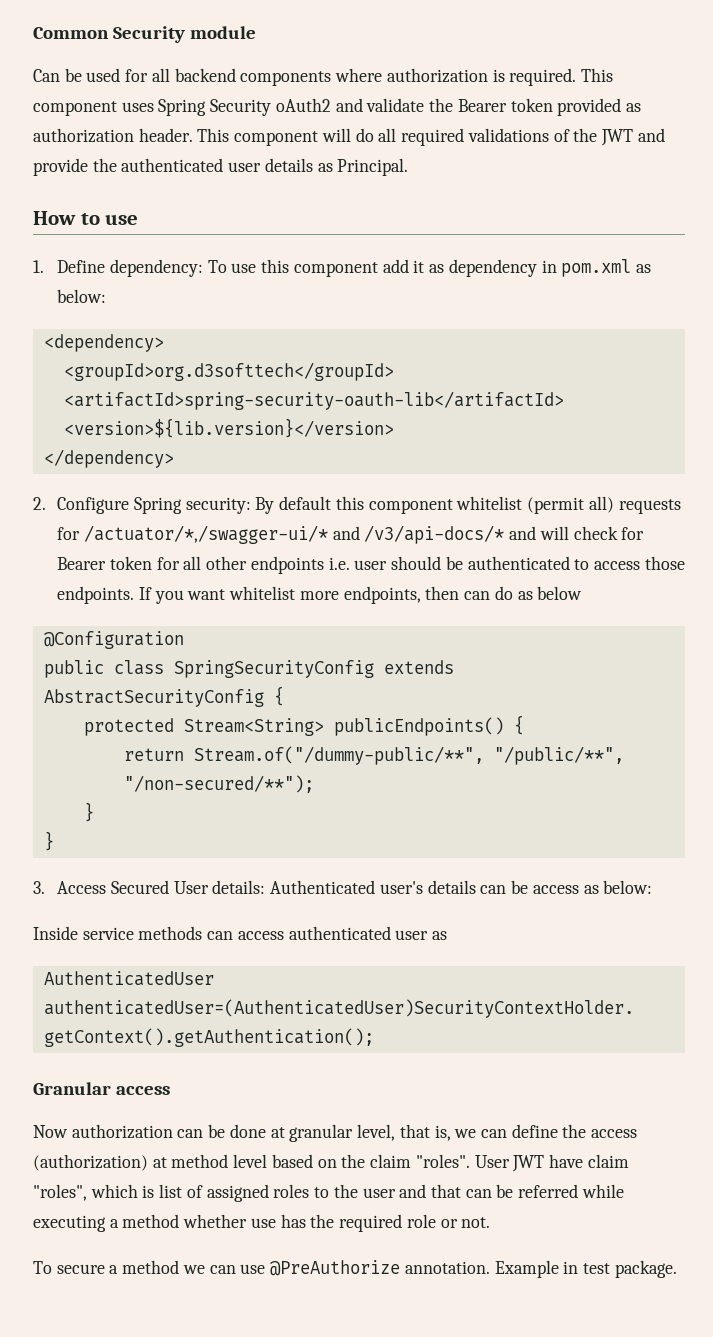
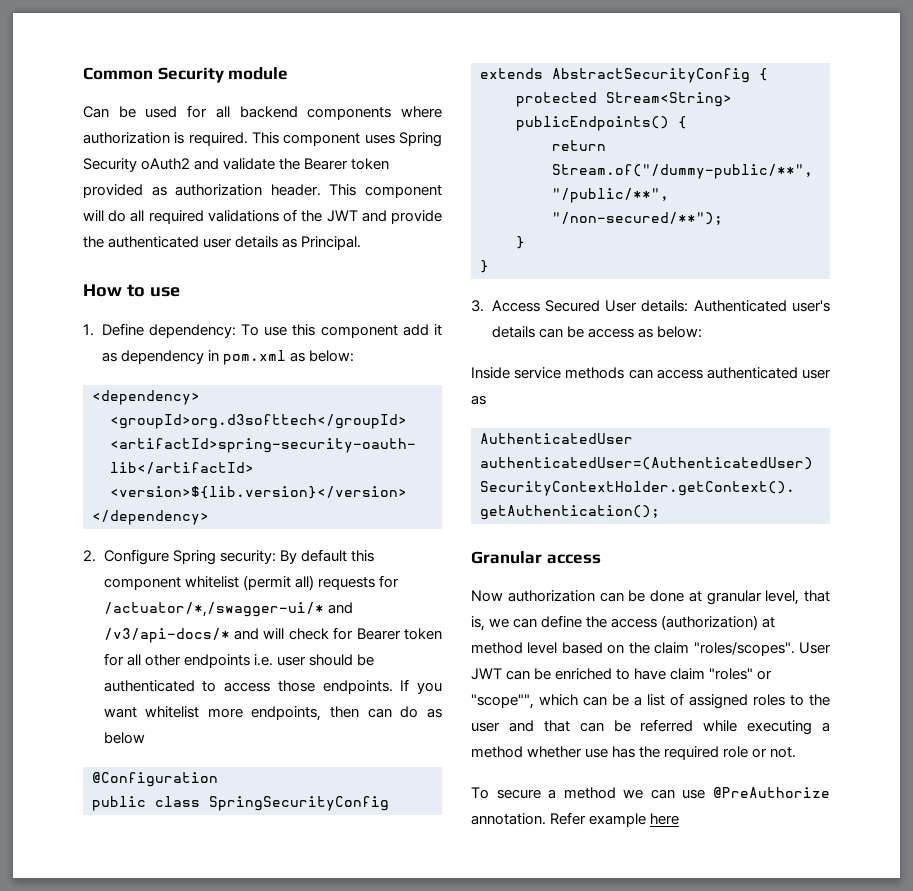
- Now authorization can be done at granular level, that is, we can define the access (authorization) at method level based on the claim "roles".
+ Now authorization can be done at granular level, that is, we can define the access (authorization) at method level based on the claim "roles/scopes".
- User JWT have claim "roles", which is list of assigned roles to the user and that can be referred while executing a method whether use has the required role or not.
+ User JWT can be enriched to have claim "roles" or "scope"", which can be a list of assigned roles to the user and that can be referred while executing a method whether use has the required role or not.
- Example in test package.
+ Refer example here

